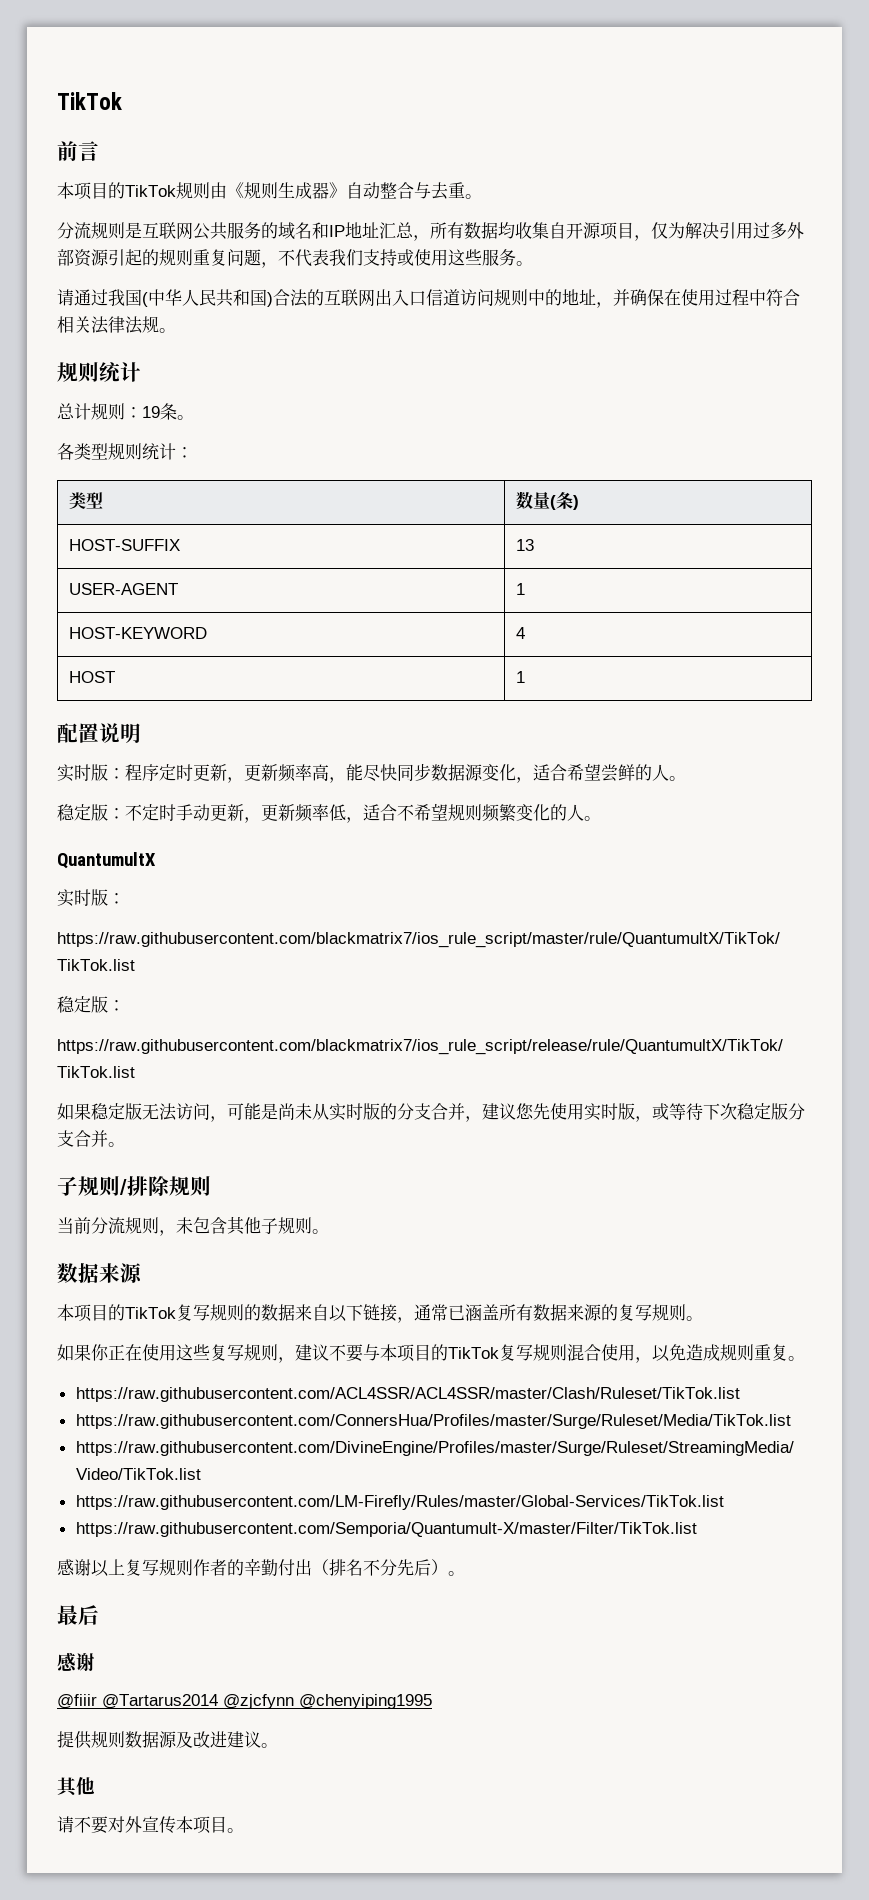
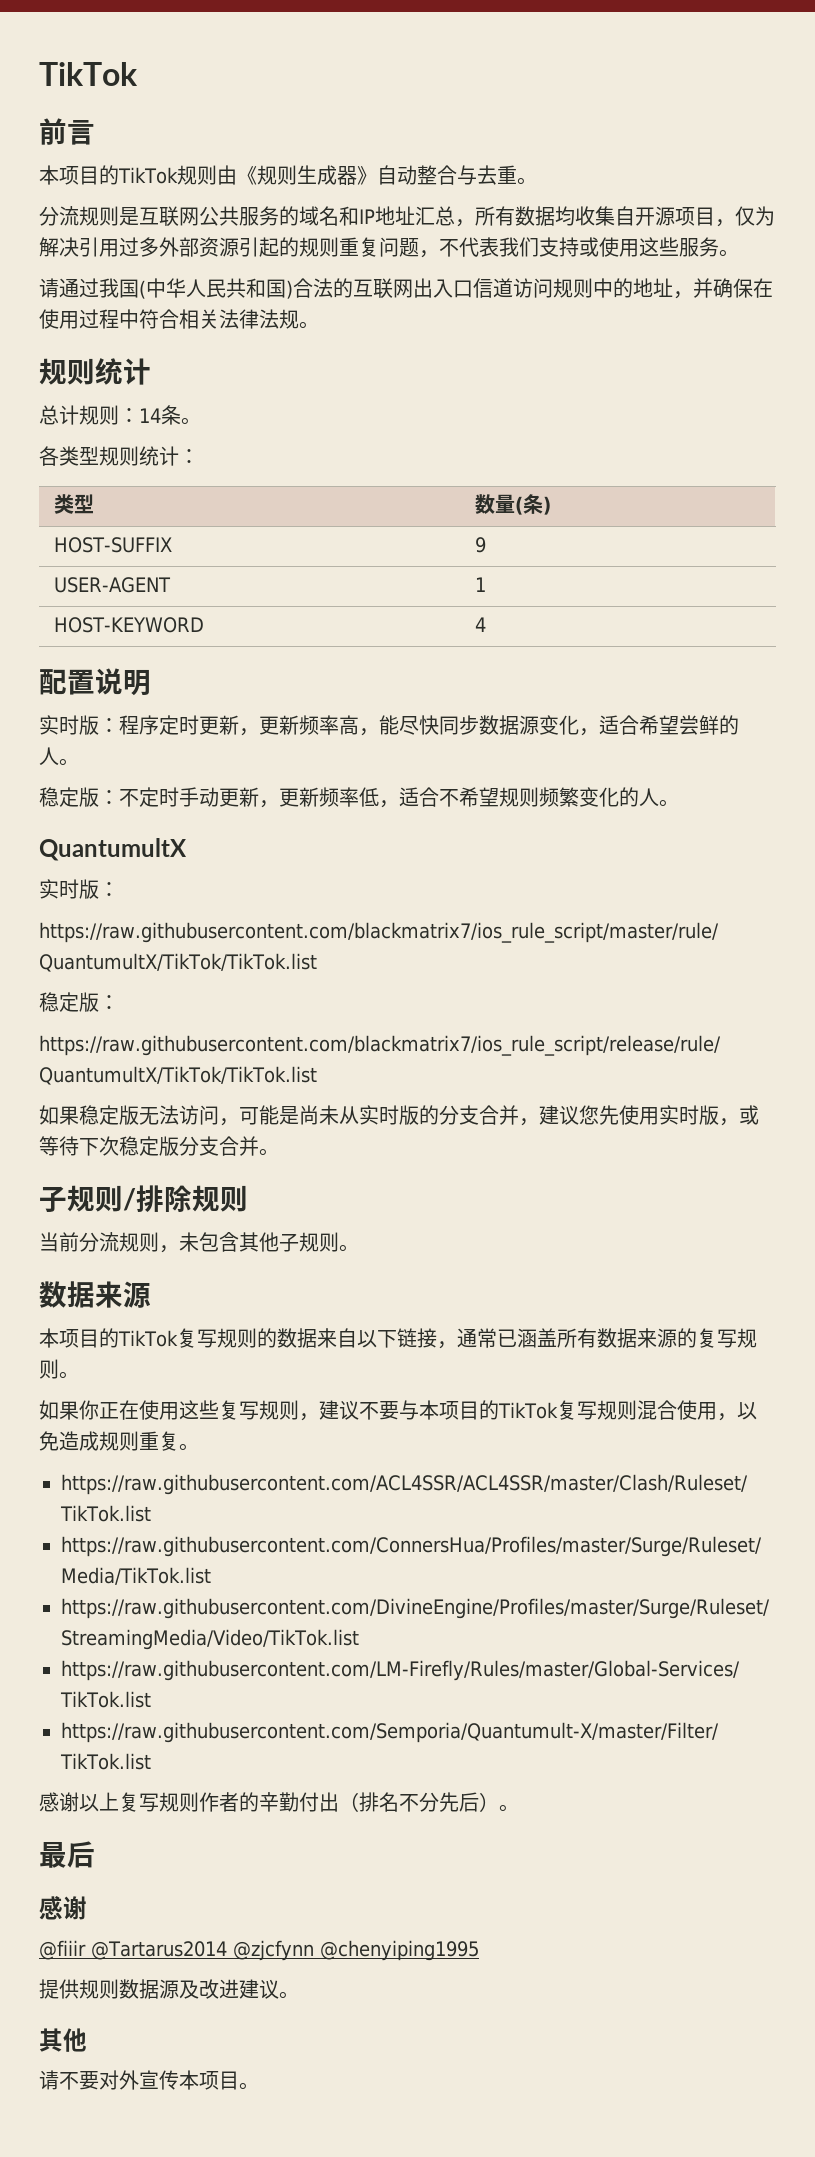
- 总计规则：19条。
+ 总计规则：14条。
- HOST-SUFFIX | 13
+ HOST-SUFFIX | 9
- HOST | 1

